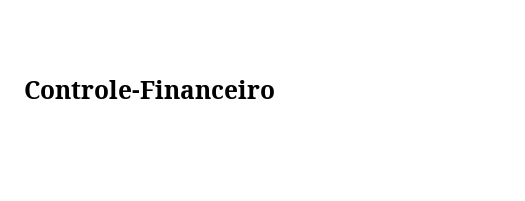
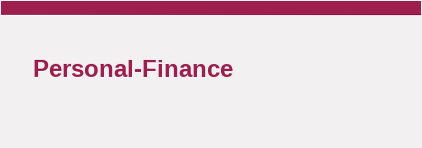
- Controle-Financeiro
+ Personal-Finance

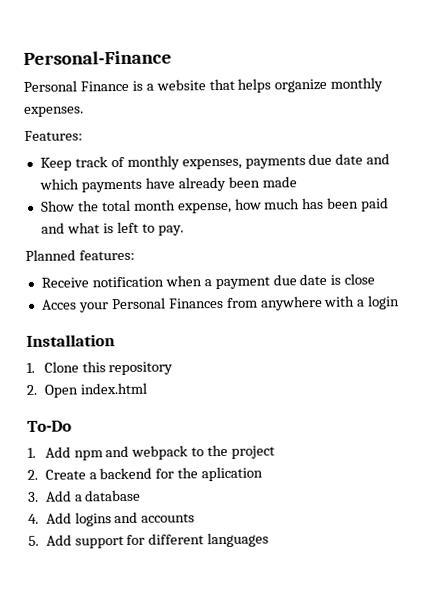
+ Personal Finance is a website that helps organize monthly expenses.
+ Features:
+ Keep track of monthly expenses, payments due date and which payments have already been made
+ Show the total month expense, how much has been paid and what is left to pay.
+ Planned features:
+ Receive notification when a payment due date is close
+ Acces your Personal Finances from anywhere with a login
+ Installation
+ 1. Clone this repository
+ 2. Open index.html
+ To-Do
+ 1. Add npm and webpack to the project
+ 2. Create a backend for the aplication
+ 3. Add a database
+ 4. Add logins and accounts
+ 5. Add support for different languages

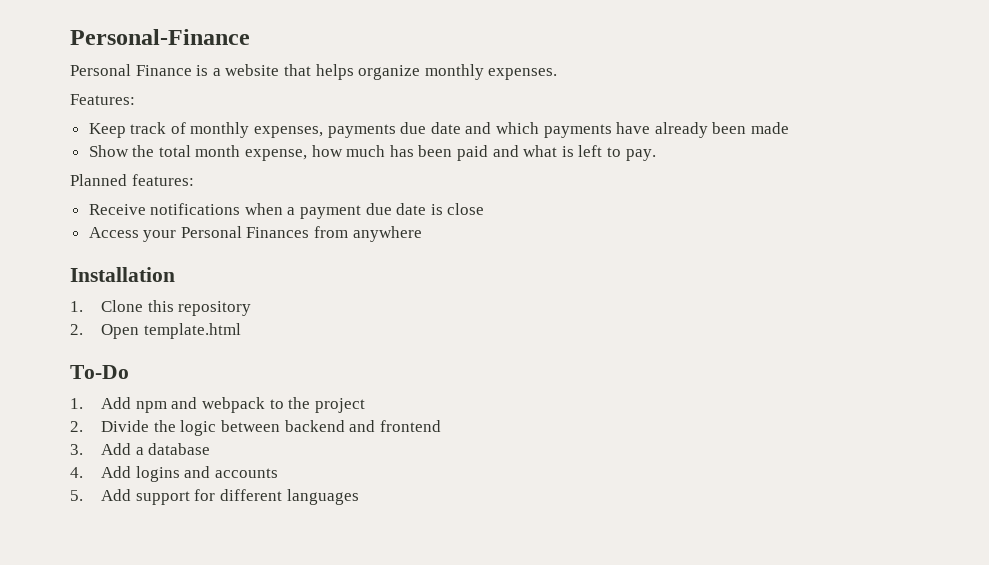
- Receive notification when a payment due date is close
+ Receive notifications when a payment due date is close
- Acces your Personal Finances from anywhere with a login
+ Access your Personal Finances from anywhere
- 2. Open index.html
+ 2. Open template.html
- 2. Create a backend for the aplication
+ 2. Divide the logic between backend and frontend

